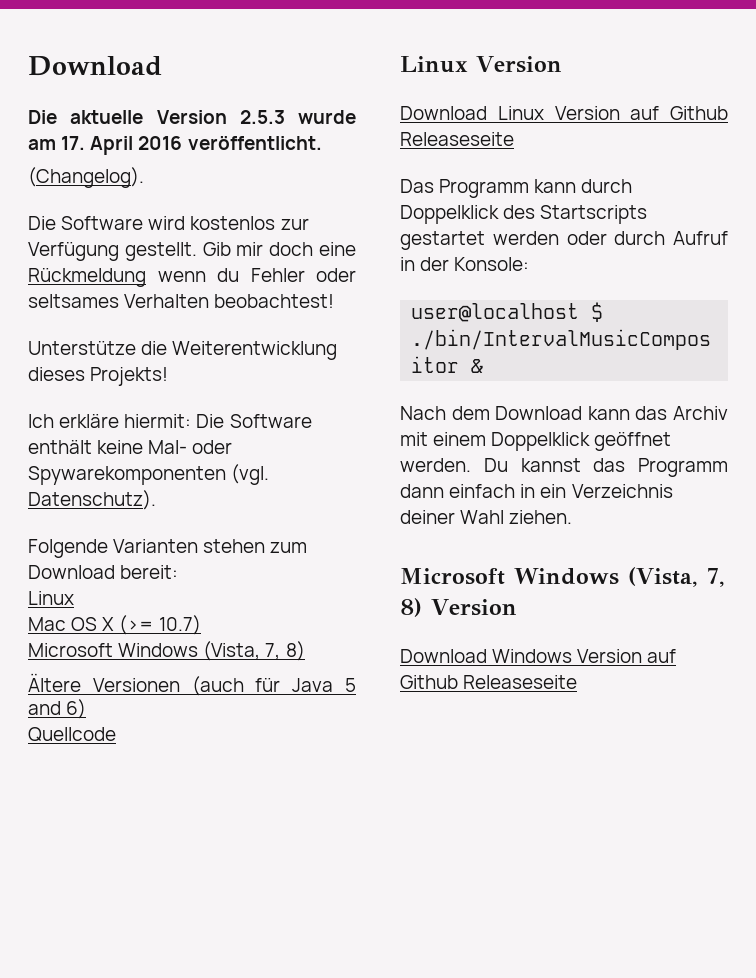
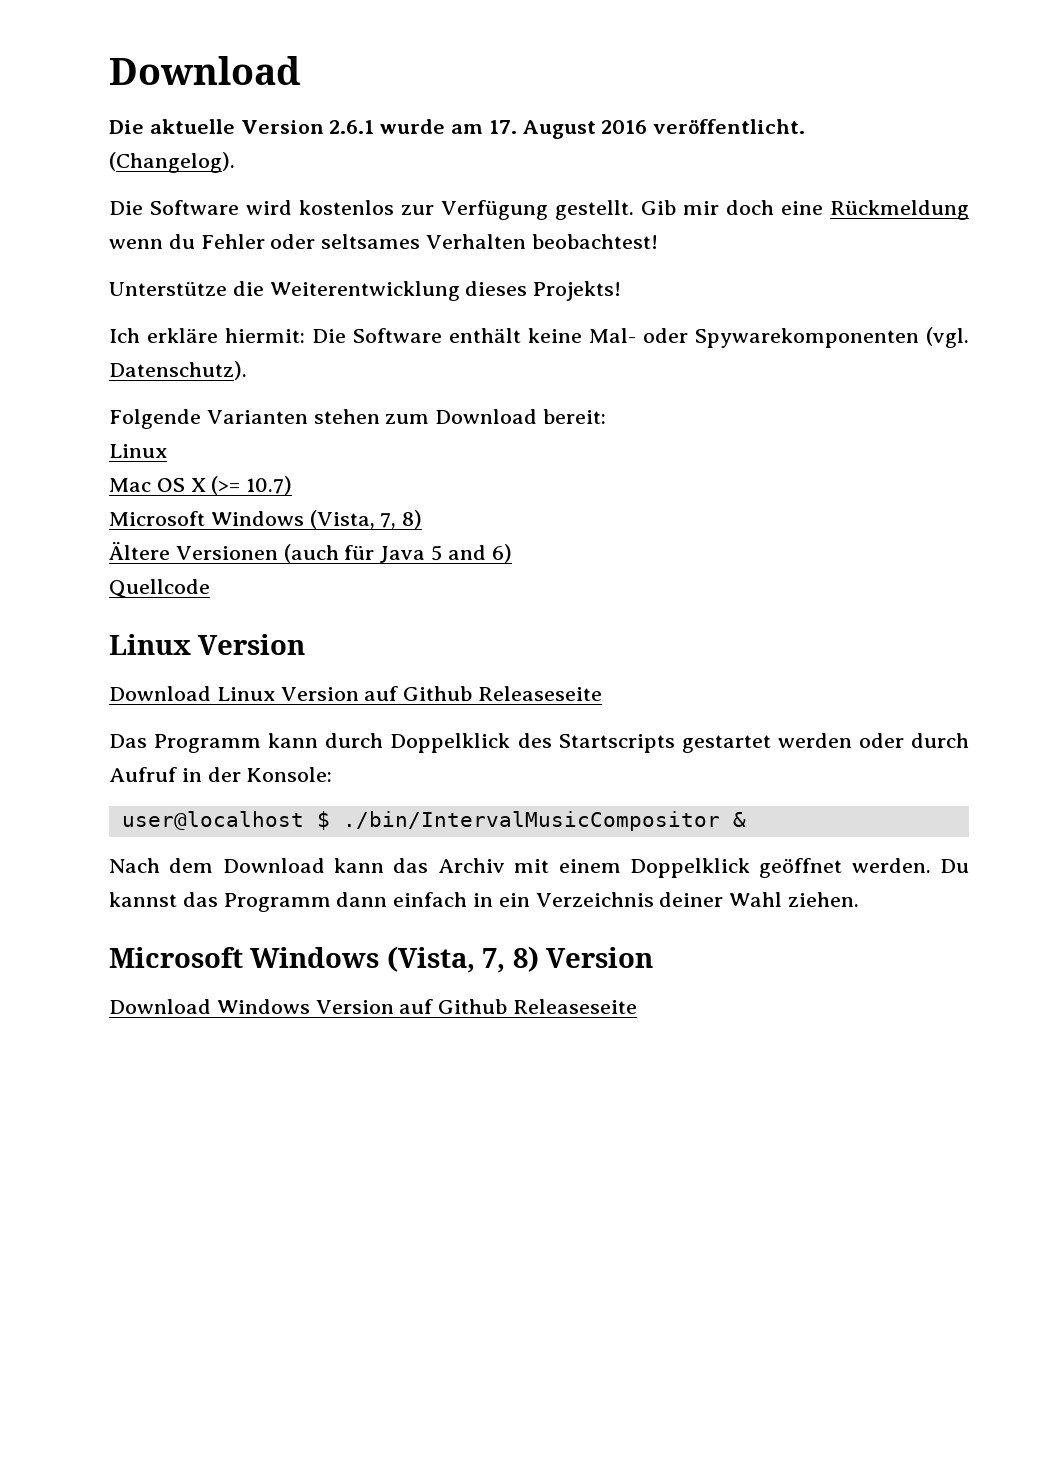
- Die aktuelle Version 2.5.3 wurde am 17. April 2016 veröffentlicht.
+ Die aktuelle Version 2.6.1 wurde am 17. August 2016 veröffentlicht.

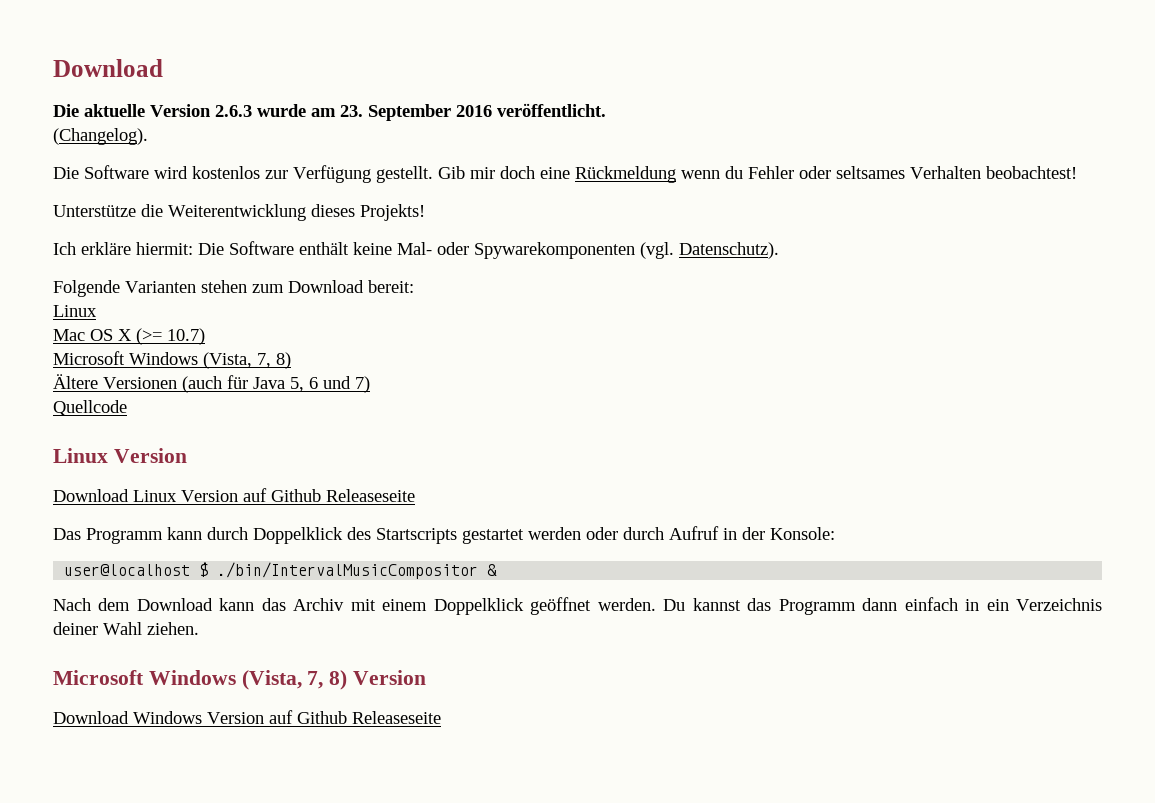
- Die aktuelle Version 2.6.1 wurde am 17. August 2016 veröffentlicht.
+ Die aktuelle Version 2.6.3 wurde am 23. September 2016 veröffentlicht.
- Ältere Versionen (auch für Java 5 and 6)
+ Ältere Versionen (auch für Java 5, 6 und 7)

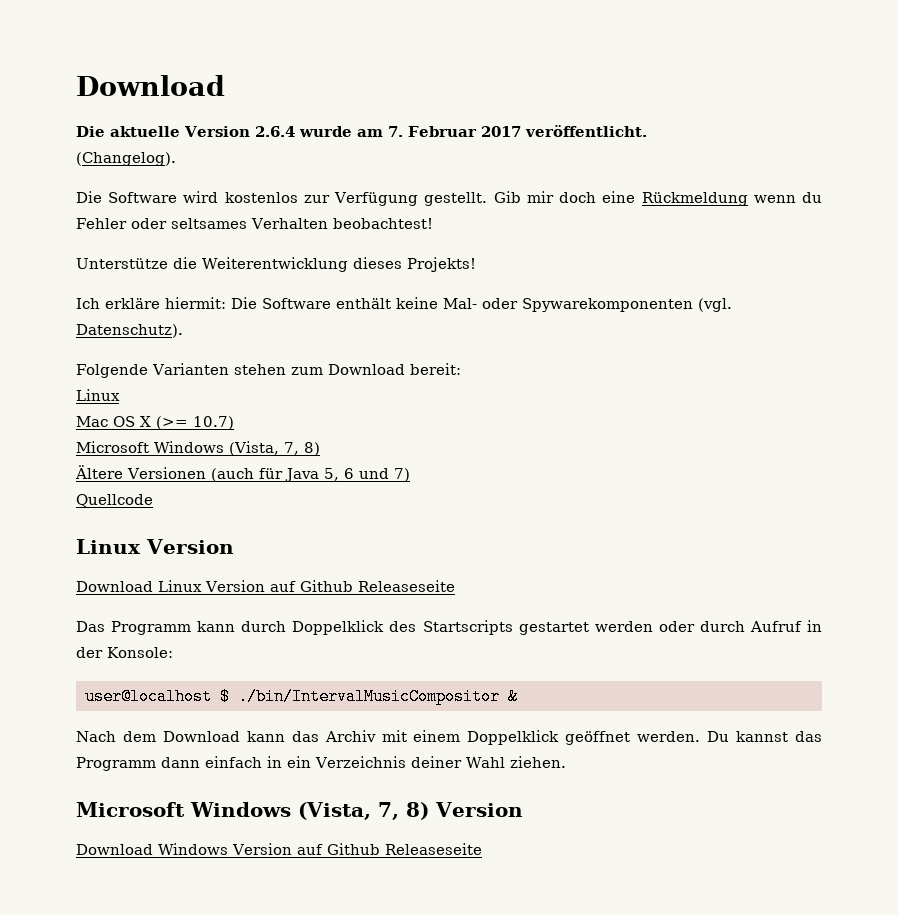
- Die aktuelle Version 2.6.3 wurde am 23. September 2016 veröffentlicht.
+ Die aktuelle Version 2.6.4 wurde am 7. Februar 2017 veröffentlicht.

